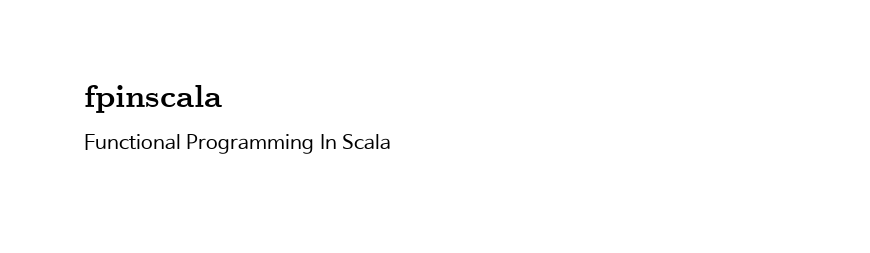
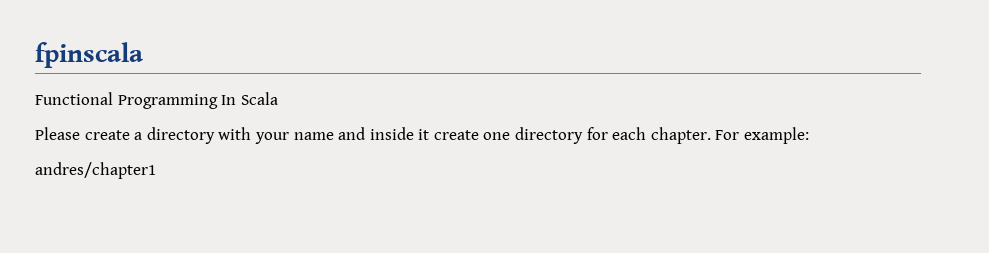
+ Please create a directory with your name and inside it create one directory for each chapter. For example:
+ andres/chapter1

